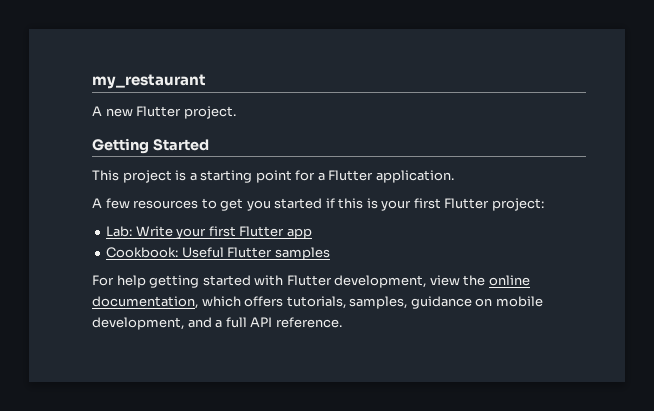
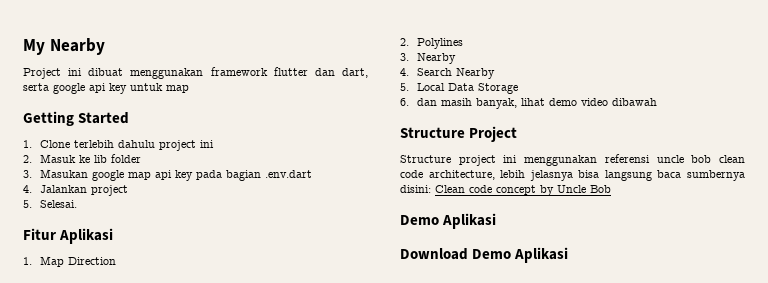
- my_restaurant
- A new Flutter project.
+ My Nearby
+ Project ini dibuat menggunakan framework flutter dan dart, serta google api key untuk map
  Getting Started
- This project is a starting point for a Flutter application.
- A few resources to get you started if this is your first Flutter project:
- Lab: Write your first Flutter app
- Cookbook: Useful Flutter samples
- For help getting started with Flutter development, view the online documentation, which offers tutorials, samples, guidance on mobile development, and a full API reference.
+ 1. Clone terlebih dahulu project ini
+ 2. Masuk ke lib folder
+ 3. Masukan google map api key pada bagian .env.dart
+ 4. Jalankan project
+ 5. Selesai.
+ Fitur Aplikasi
+ 1. Map Direction
+ 2. Polylines
+ 3. Nearby
+ 4. Search Nearby
+ 5. Local Data Storage
+ 6. dan masih banyak, lihat demo video dibawah
+ Structure Project
+ Structure project ini menggunakan referensi uncle bob clean code architecture, lebih jelasnya bisa langsung baca sumbernya disini: Clean code concept by Uncle Bob
+ Demo Aplikasi
+ Download Demo Aplikasi

